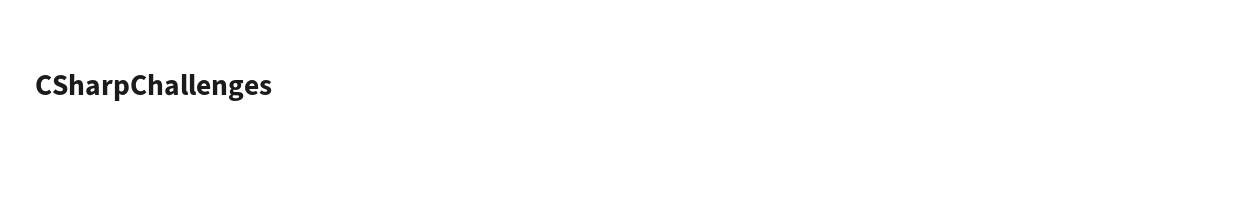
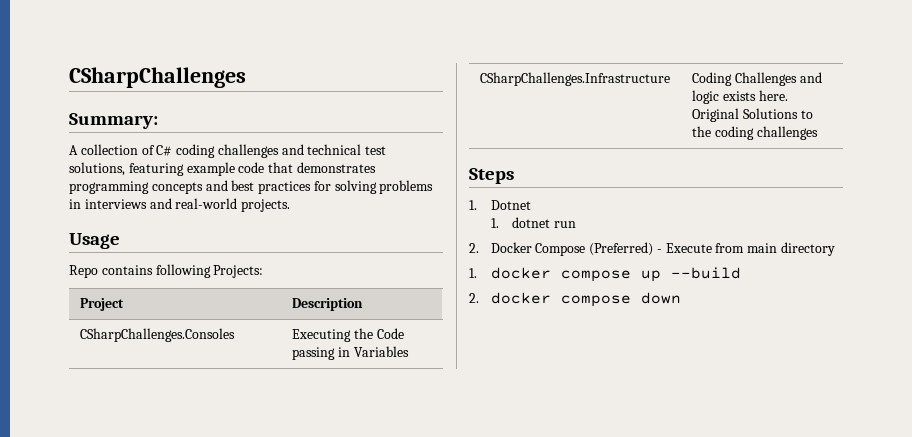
+ Summary:
+ A collection of C# coding challenges and technical test solutions, featuring example code that demonstrates programming concepts and best practices for solving problems in interviews and real-world projects.
+ Usage
+ Repo contains following Projects:
+ Project | Description
+ CSharpChallenges.Consoles | Executing the Code passing in Variables
+ CSharpChallenges.Infrastructure | Coding Challenges and logic exists here. Original Solutions to the coding challenges
+ Steps
+ 1. Dotnet
+ 1. dotnet run
+ 2. Docker Compose (Preferred) - Execute from main directory
+ 1. docker compose up --build
+ 2. docker compose down

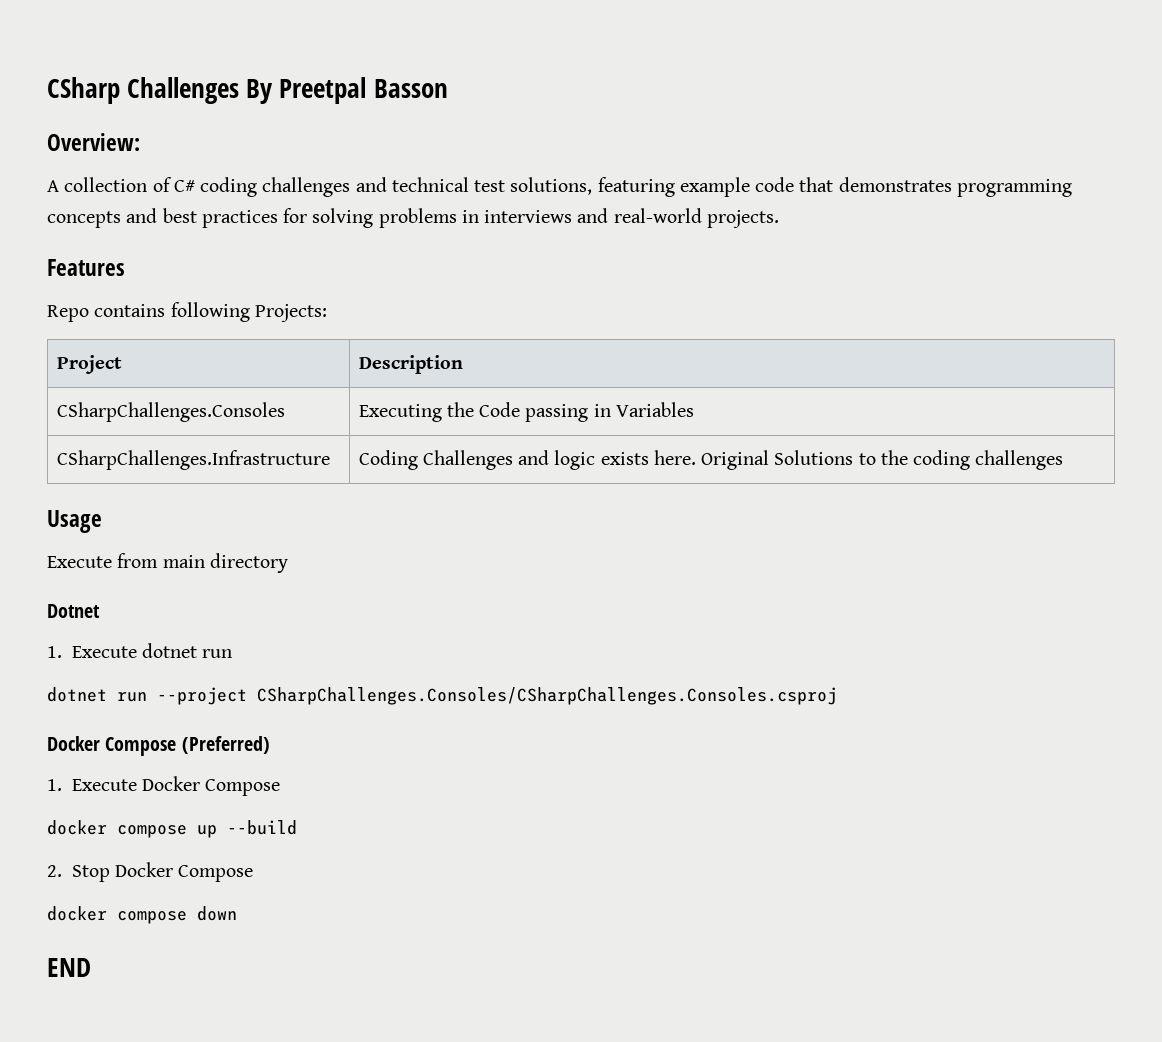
- CSharpChallenges
- Summary:
+ CSharp Challenges By Preetpal Basson
+ Overview:
- Usage
+ Features
- Steps
- 1. Dotnet
- 1. dotnet run
- 2. Docker Compose (Preferred) - Execute from main directory
+ Usage
+ Execute from main directory
- 1. docker compose up --build
+ Dotnet
+ 1. Execute dotnet run
+ dotnet run --project CSharpChallenges.Consoles/CSharpChallenges.Consoles.csproj
+ Docker Compose (Preferred)
+ 1. Execute Docker Compose
+ docker compose up --build
- 2. docker compose down
+ 2. Stop Docker Compose
+ docker compose down
+ END

